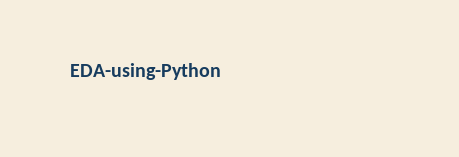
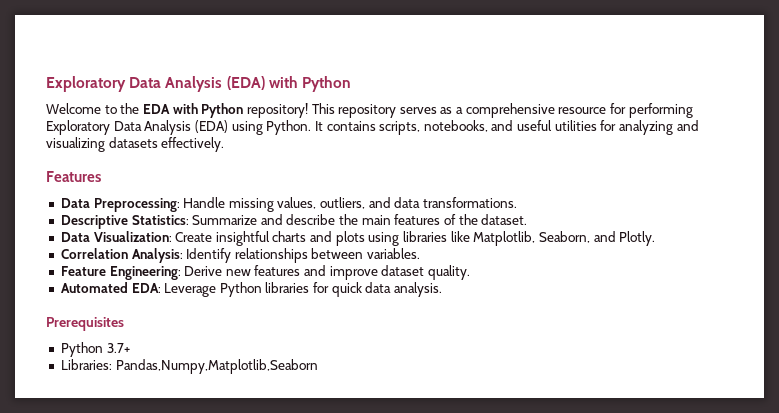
- EDA-using-Python
+ Exploratory Data Analysis (EDA) with Python
+ Welcome to the EDA with Python repository! This repository serves as a comprehensive resource for performing Exploratory Data Analysis (EDA) using Python. It contains scripts, notebooks, and useful utilities for analyzing and visualizing datasets effectively.
+ Features
+ Data Preprocessing: Handle missing values, outliers, and data transformations.
+ Descriptive Statistics: Summarize and describe the main features of the dataset.
+ Data Visualization: Create insightful charts and plots using libraries like Matplotlib, Seaborn, and Plotly.
+ Correlation Analysis: Identify relationships between variables.
+ Feature Engineering: Derive new features and improve dataset quality.
+ Automated EDA: Leverage Python libraries for quick data analysis.
+ Prerequisites
+ Python 3.7+
+ Libraries: Pandas,Numpy,Matplotlib,Seaborn

